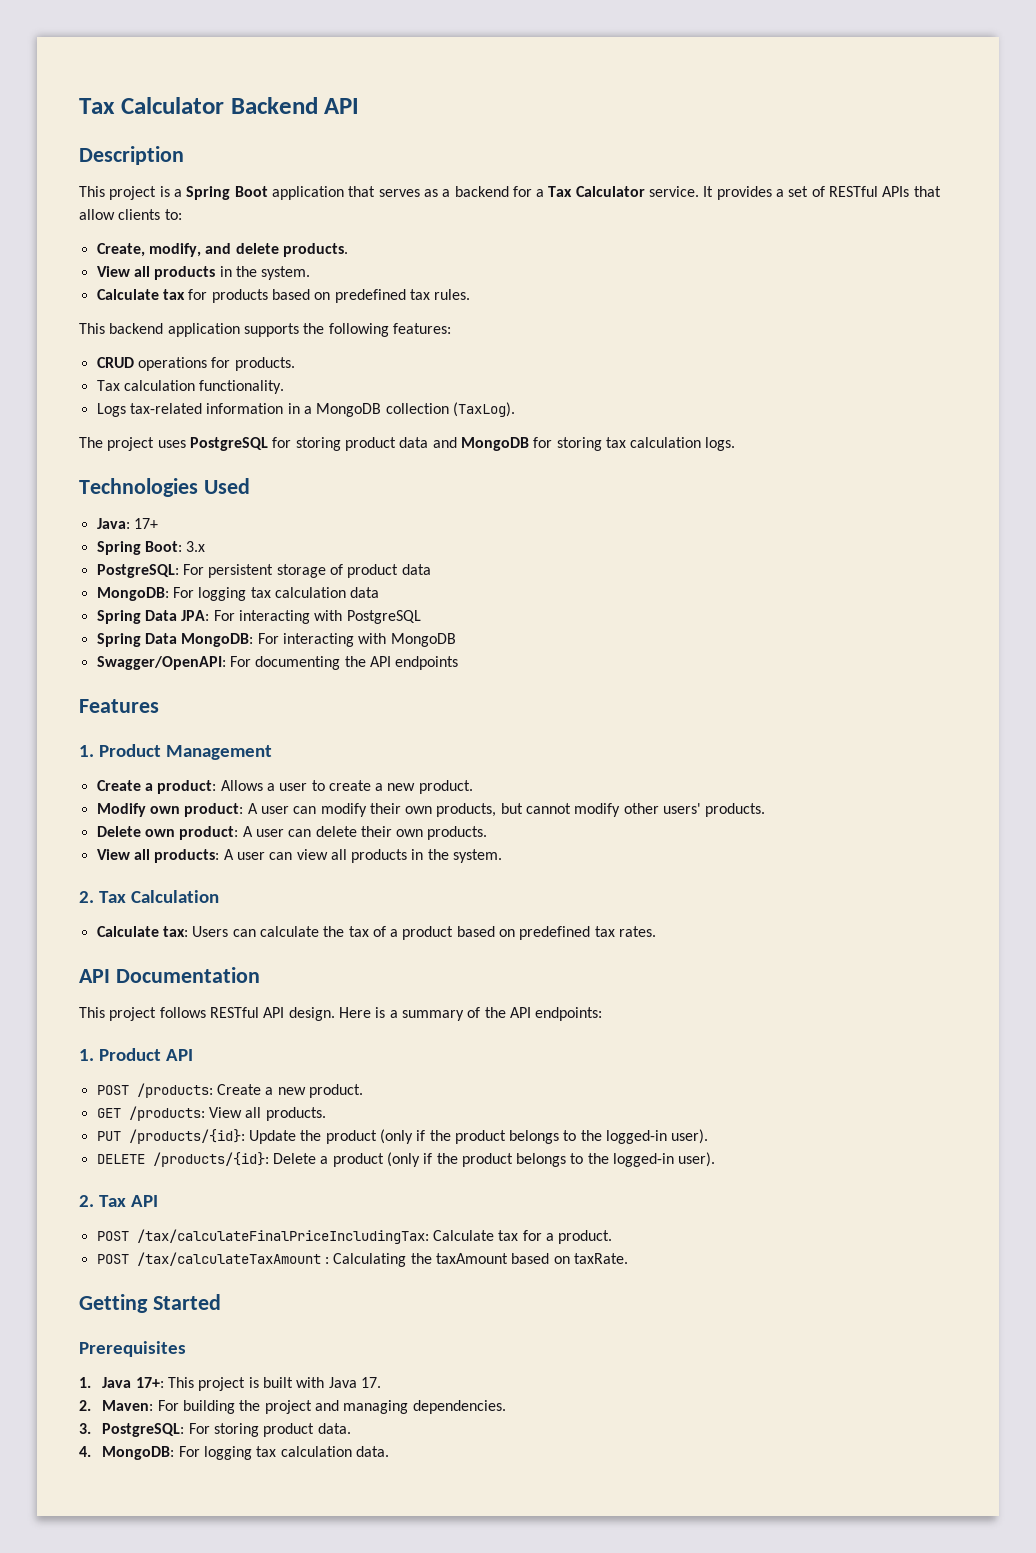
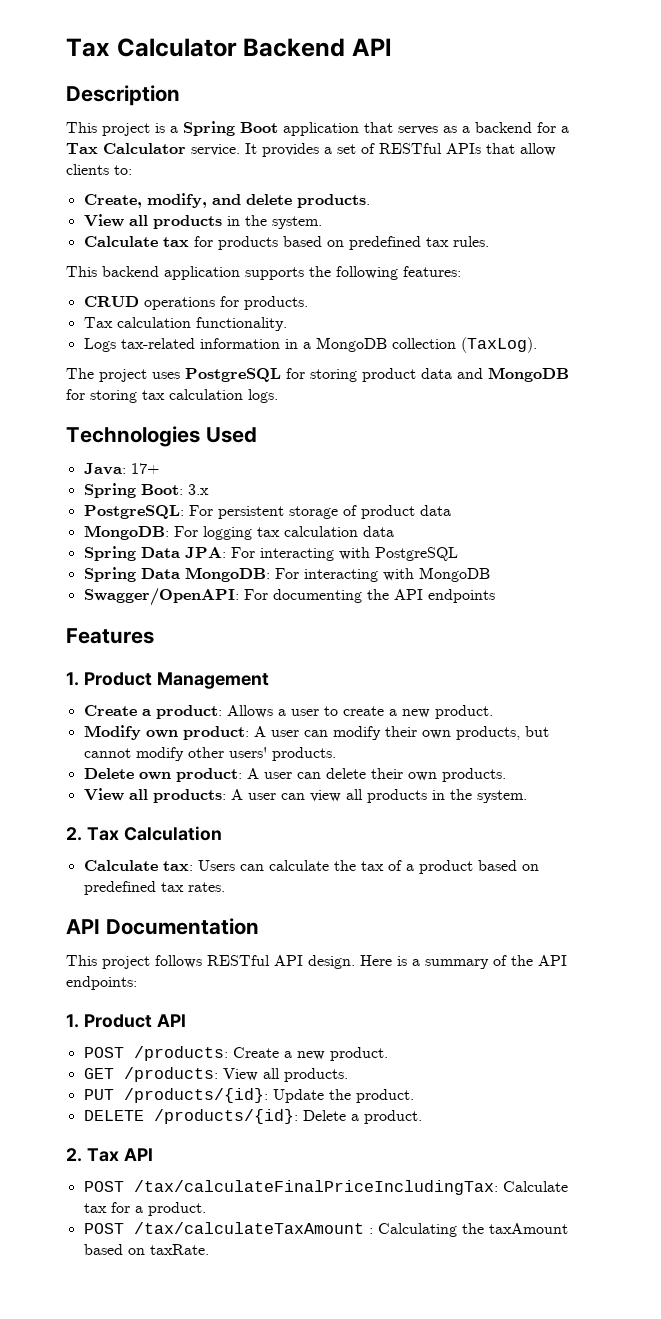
- PUT /products/{id}: Update the product (only if the product belongs to the logged-in user).
- DELETE /products/{id}: Delete a product (only if the product belongs to the logged-in user).
+ PUT /products/{id}: Update the product.
+ DELETE /products/{id}: Delete a product.
- Getting Started
- Prerequisites
- 1. Java 17+: This project is built with Java 17.
- 2. Maven: For building the project and managing dependencies.
- 3. PostgreSQL: For storing product data.
- 4. MongoDB: For logging tax calculation data.

